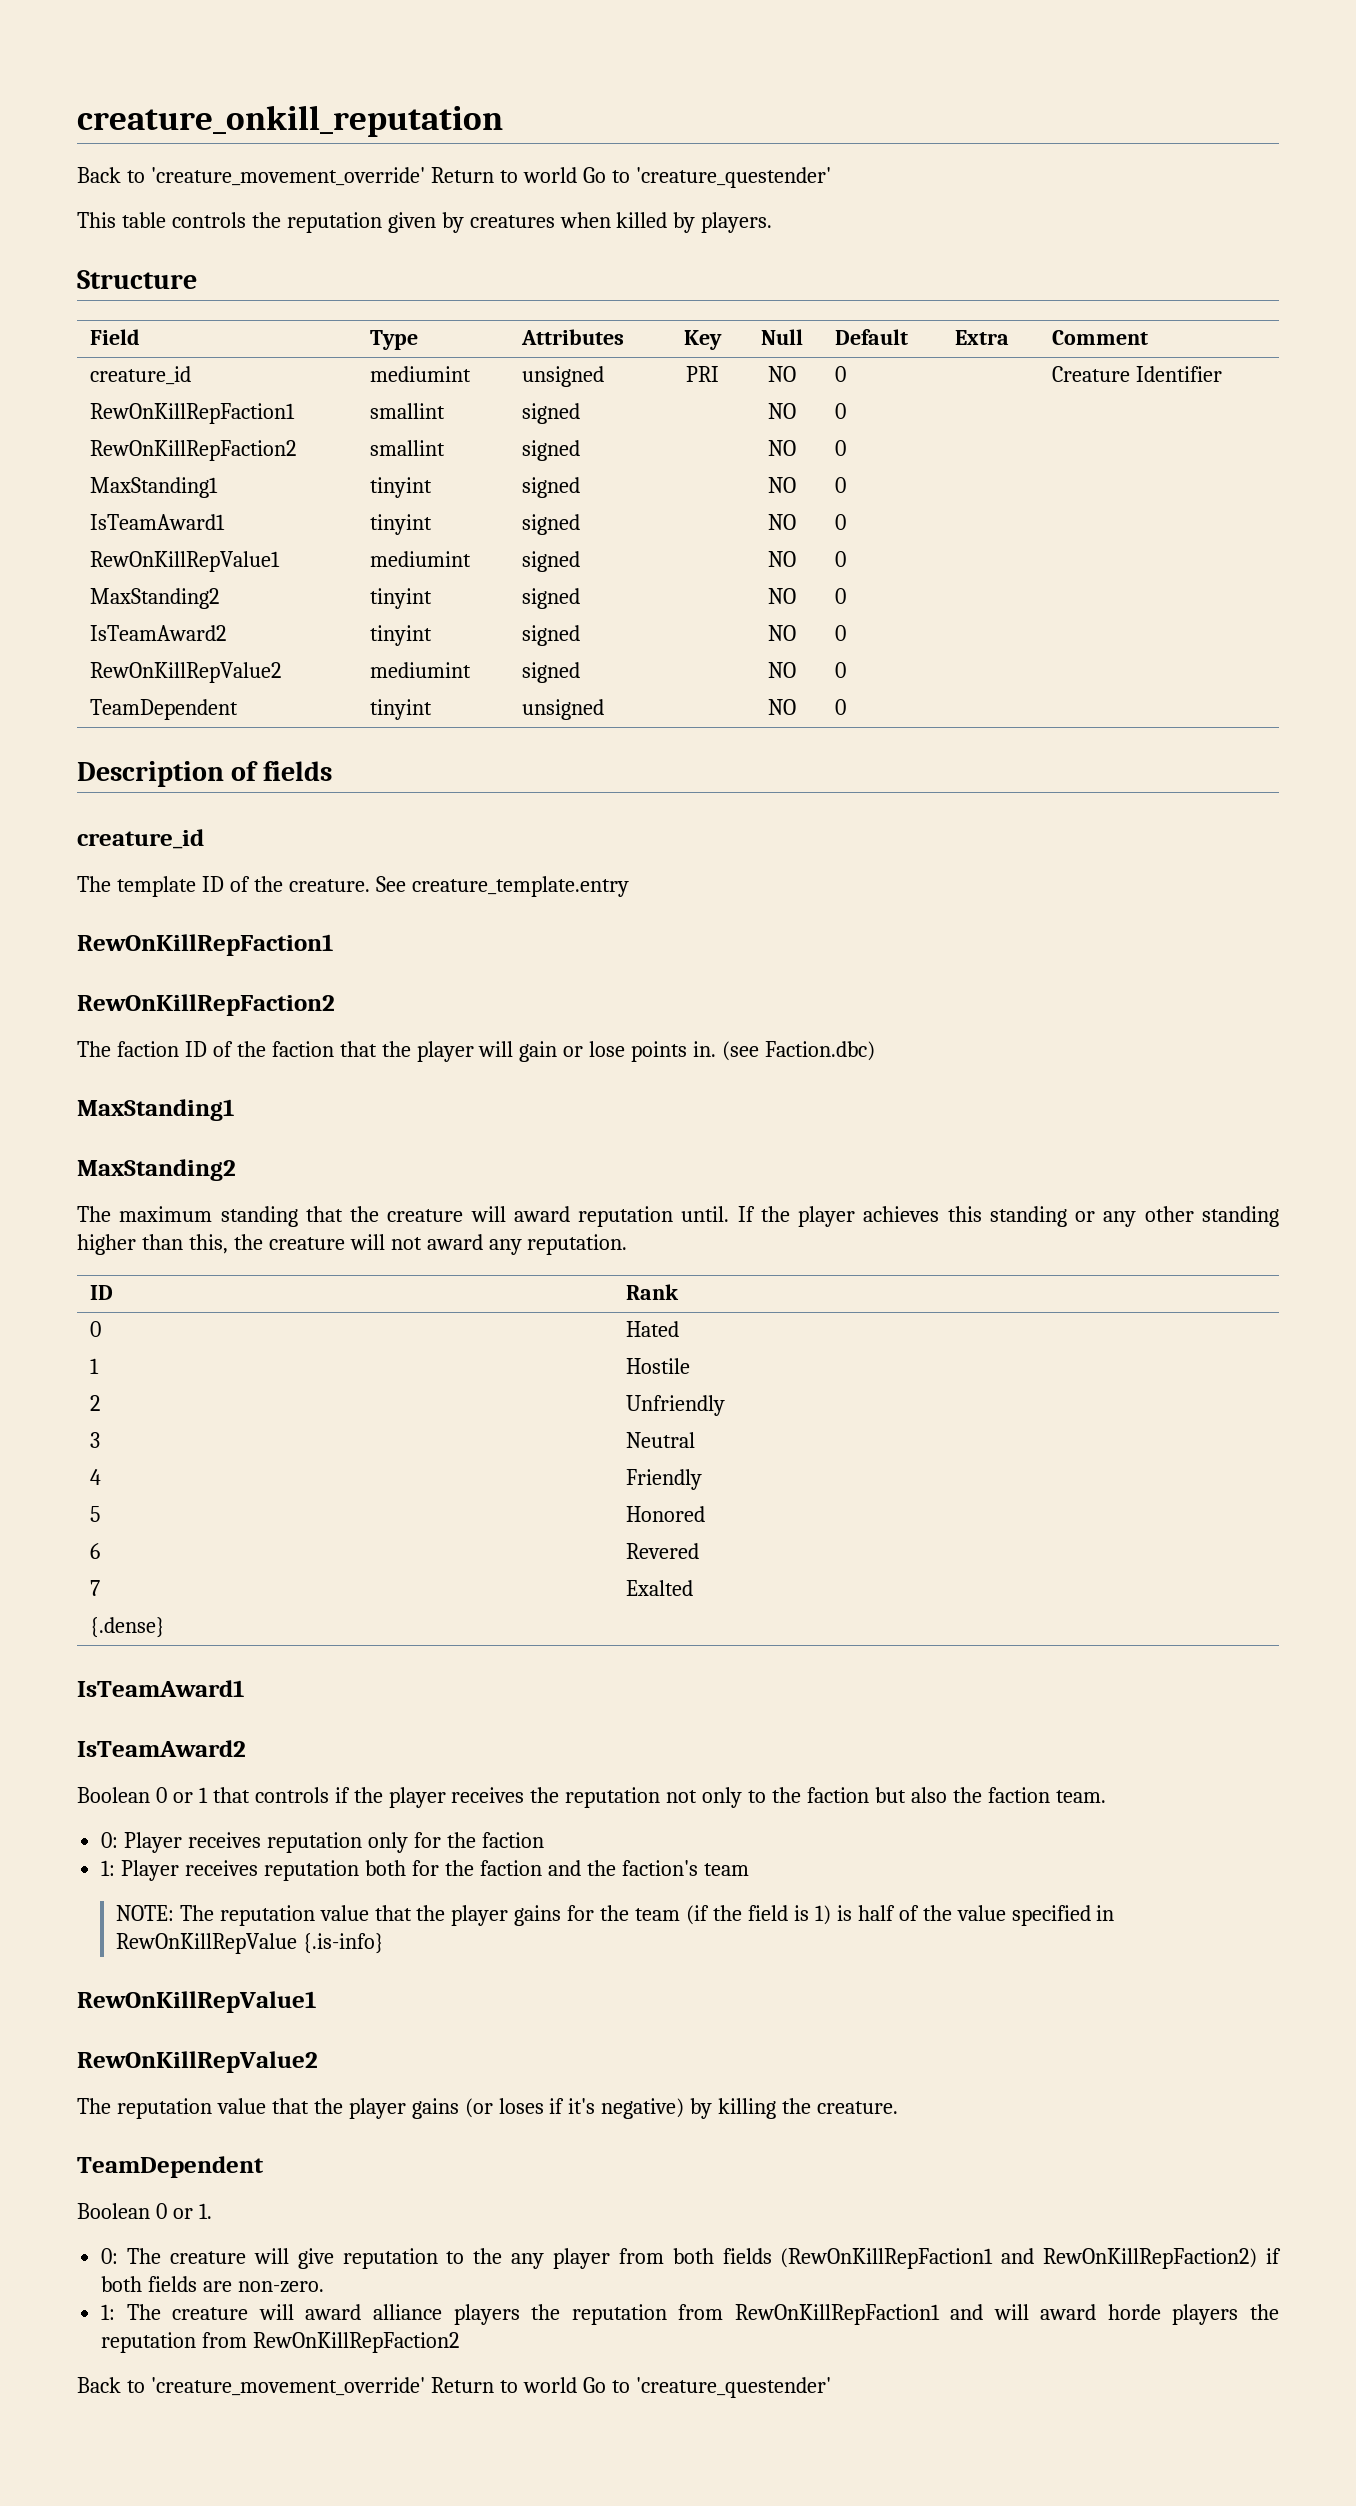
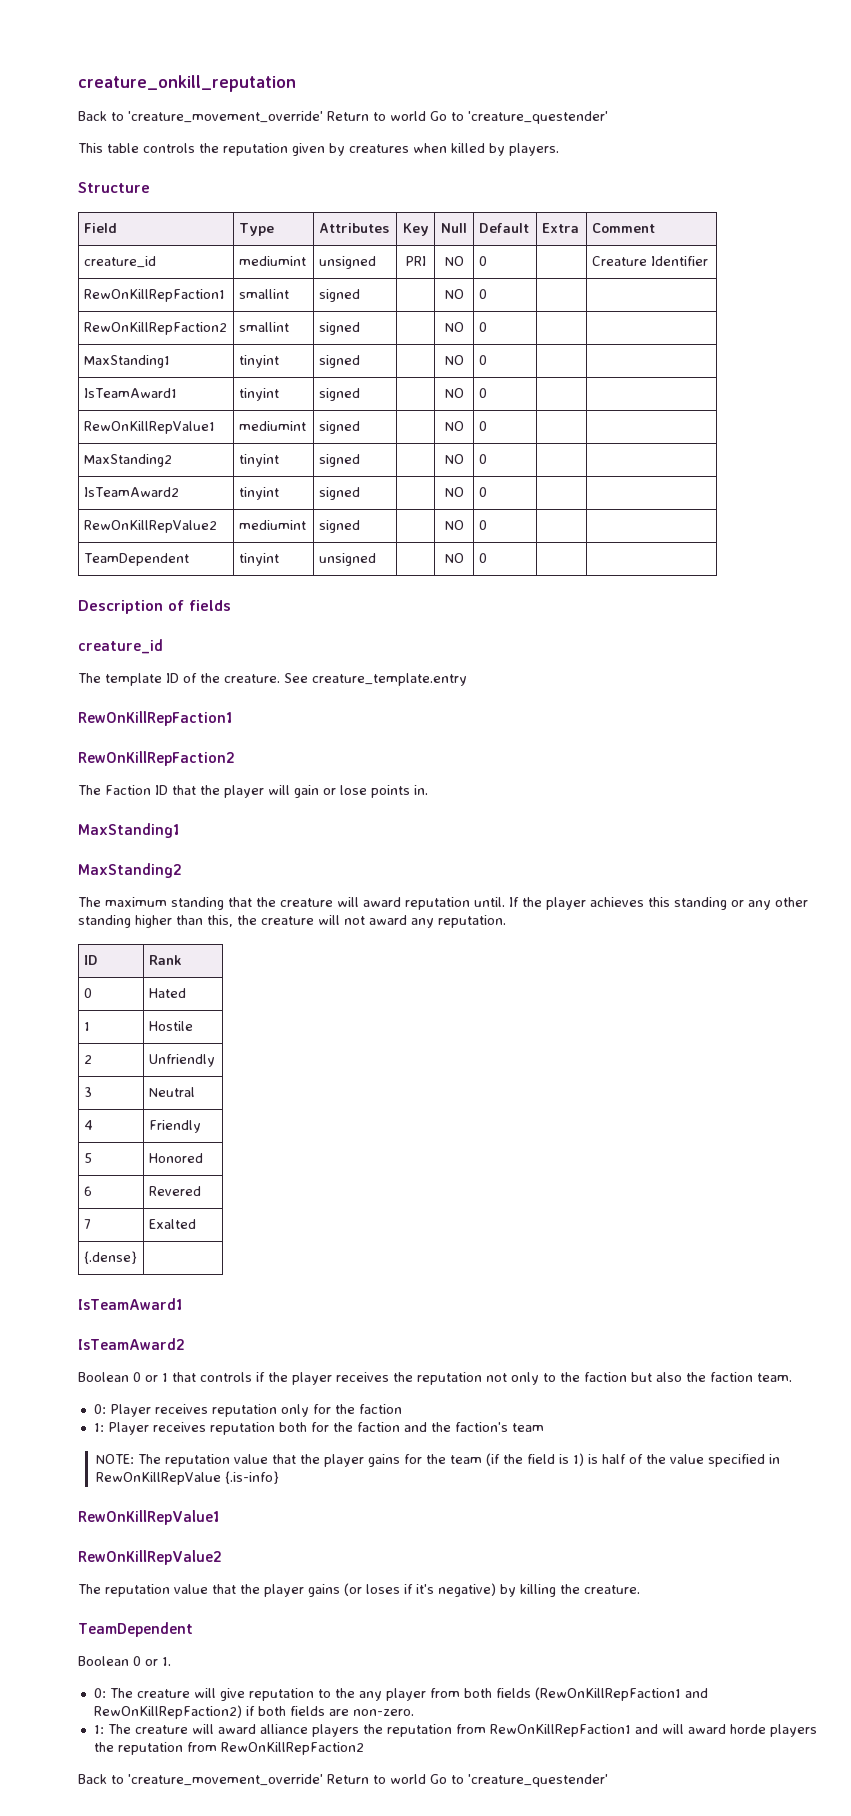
- The faction ID of the faction that the player will gain or lose points in. (see Faction.dbc)
+ The Faction ID that the player will gain or lose points in.

